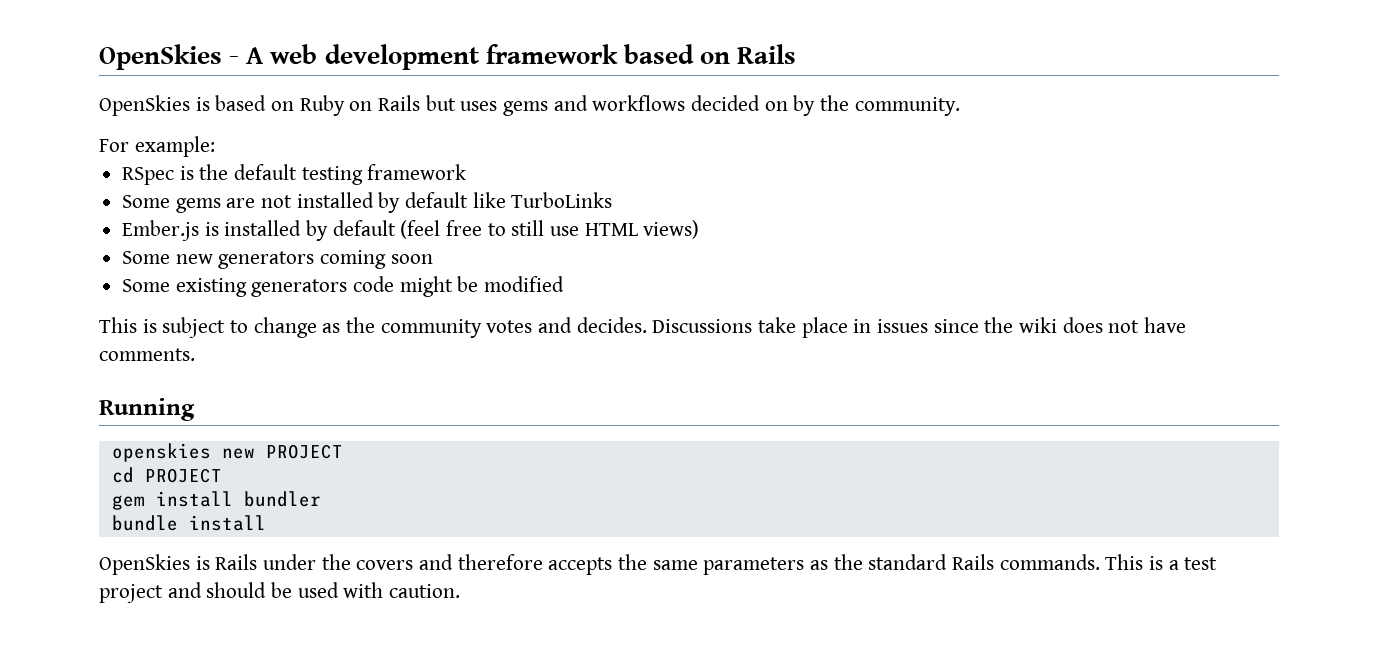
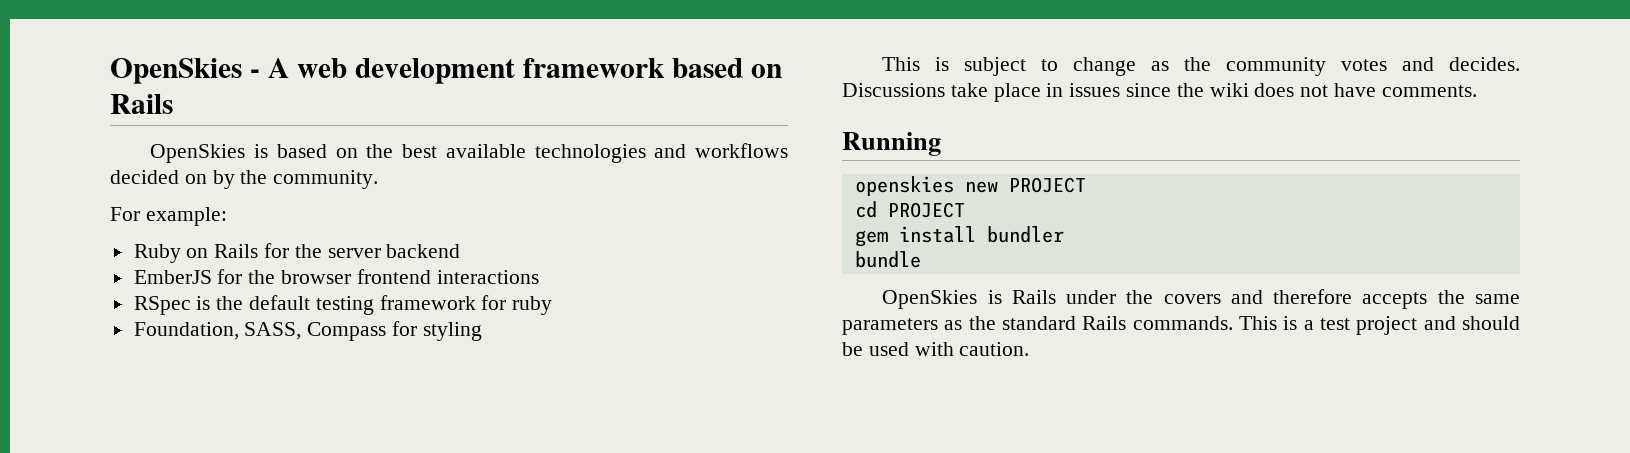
- OpenSkies is based on Ruby on Rails but uses gems and workflows decided on by the community.
+ OpenSkies is based on the best available technologies and workflows decided on by the community.
+ Ruby on Rails for the server backend
+ EmberJS for the browser frontend interactions
- RSpec is the default testing framework
- Some gems are not installed by default like TurboLinks
- Ember.js is installed by default (feel free to still use HTML views)
- Some new generators coming soon
- Some existing generators code might be modified
+ RSpec is the default testing framework for ruby
+ Foundation, SASS, Compass for styling
- bundle install
+ bundle

